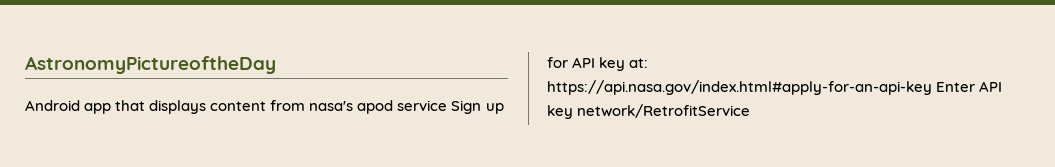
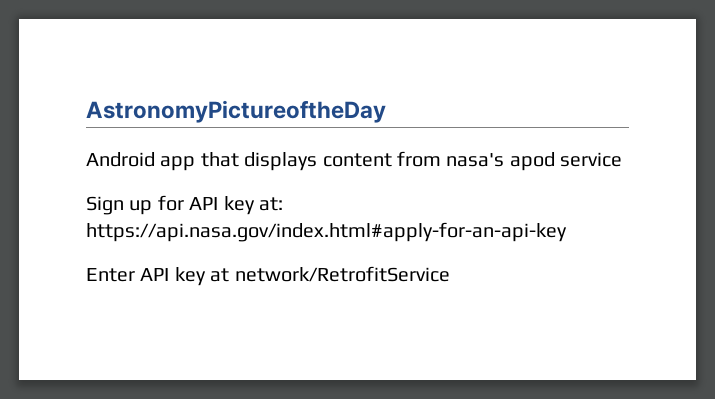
- Android app that displays content from nasa's apod service Sign up for API key at: https://api.nasa.gov/index.html#apply-for-an-api-key Enter API key network/RetrofitService
+ Android app that displays content from nasa's apod service
+ Sign up for API key at: https://api.nasa.gov/index.html#apply-for-an-api-key
+ Enter API key at network/RetrofitService

